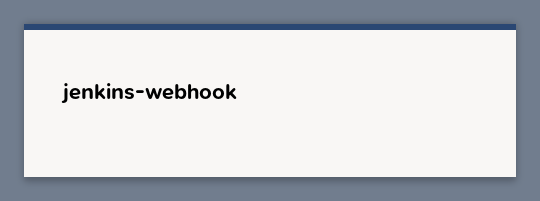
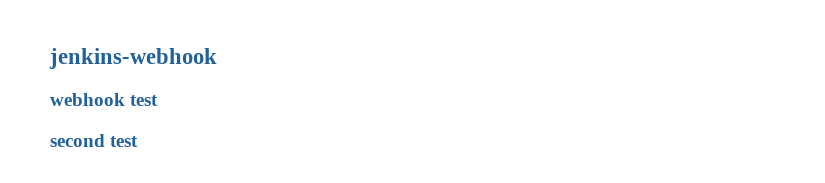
+ webhook test
+ second test

